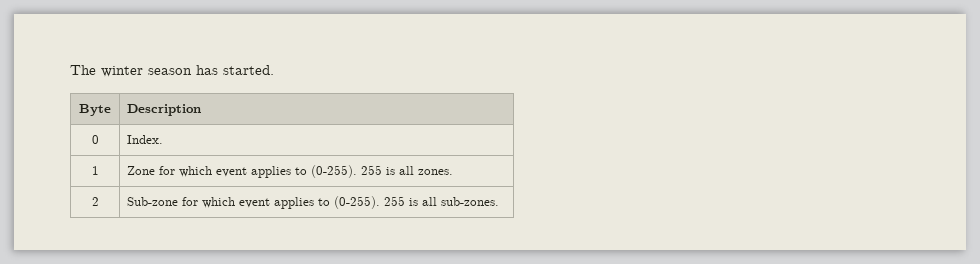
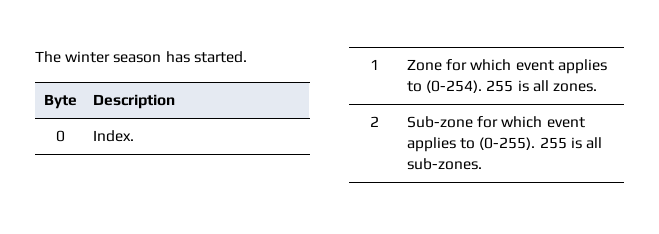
- 1 | Zone for which event applies to (0-255). 255 is all zones.
+ 1 | Zone for which event applies to (0-254). 255 is all zones.

